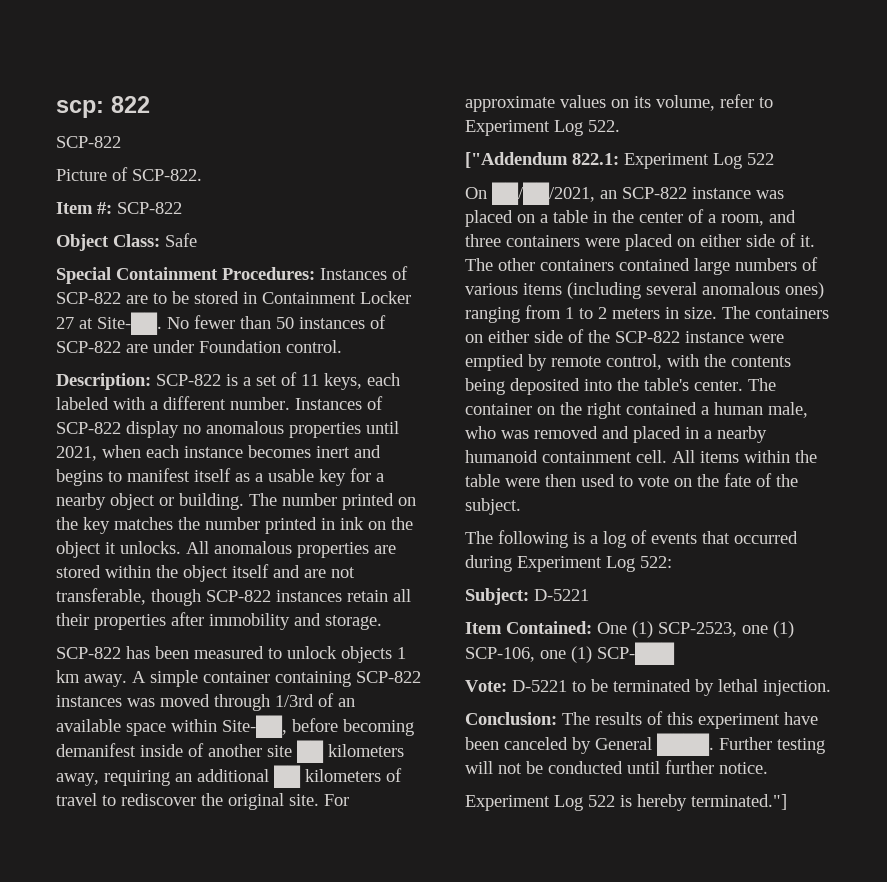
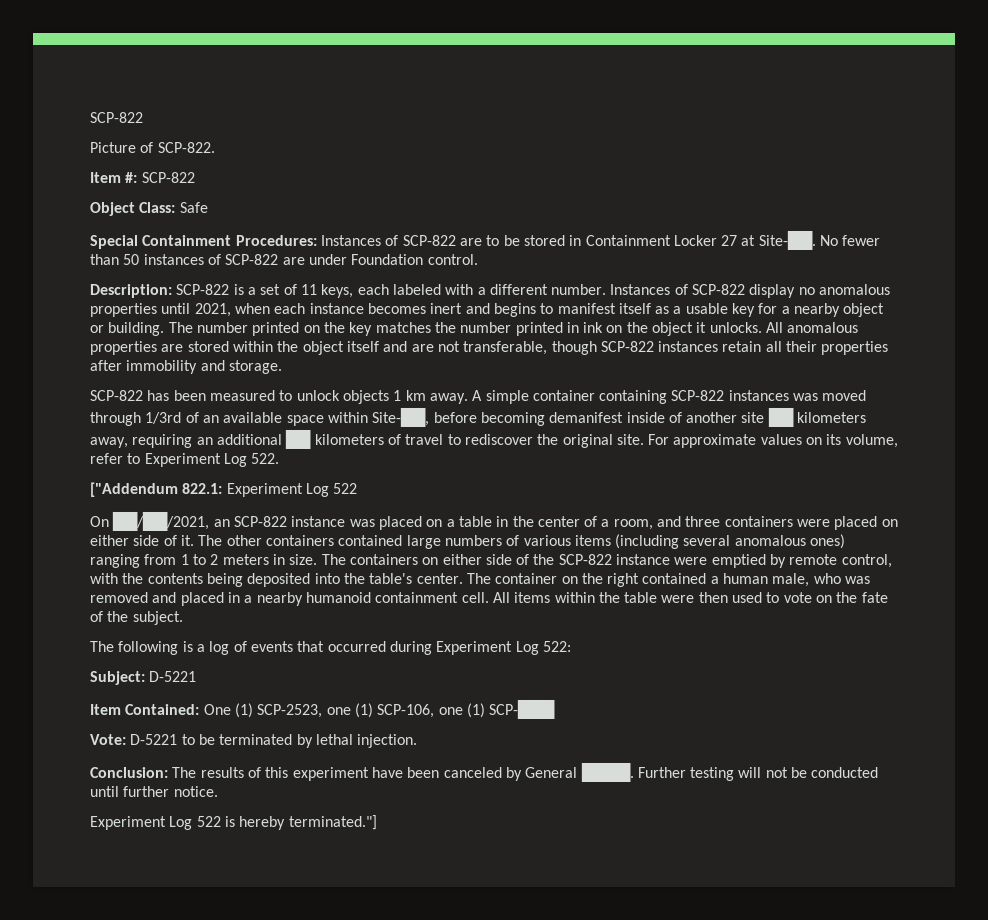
- scp: 822

